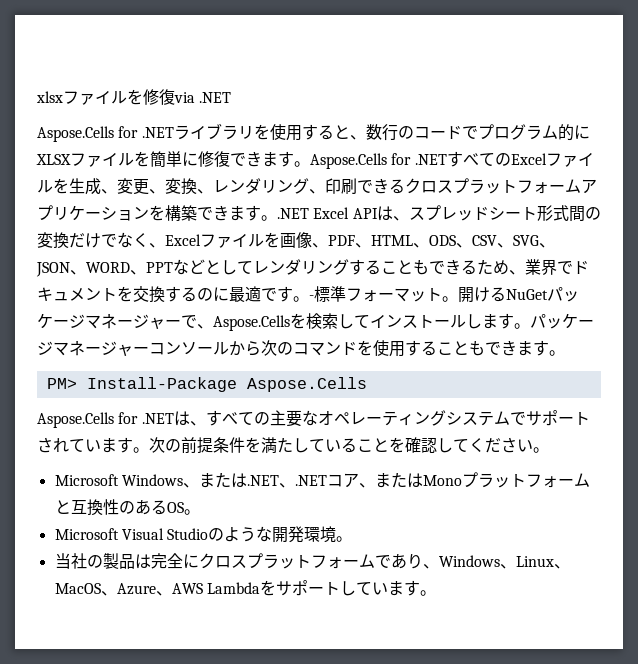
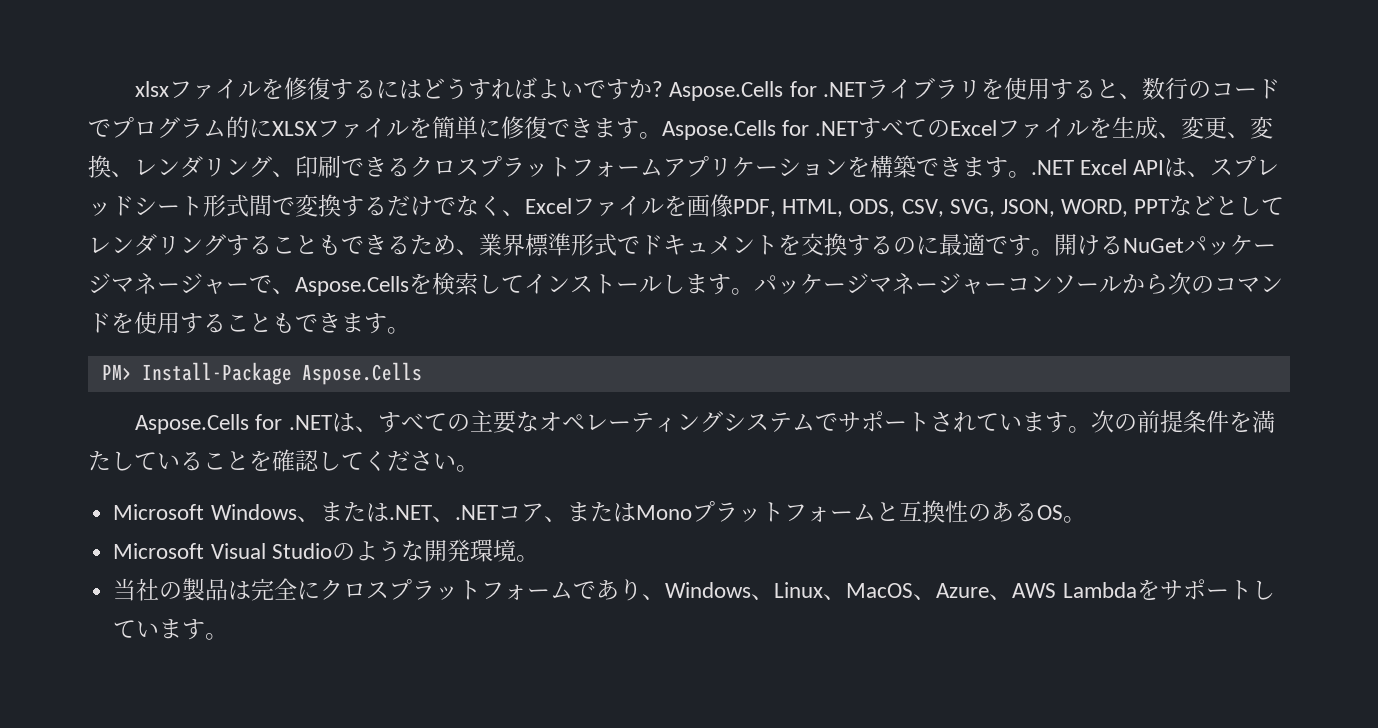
- xlsxファイルを修復via .NET
- Aspose.Cells for .NETライブラリを使用すると、数行のコードでプログラム的にXLSXファイルを簡単に修復できます。
+ xlsxファイルを修復するにはどうすればよいですか? Aspose.Cells for .NETライブラリを使用すると、数行のコードでプログラム的にXLSXファイルを簡単に修復できます。
- Aspose.Cells for .NETすべてのExcelファイルを生成、変更、変換、レンダリング、印刷できるクロスプラットフォームアプリケーションを構築できます。.NET Excel APIは、スプレッドシート形式間の変換だけでなく、Excelファイルを画像、PDF、HTML、ODS、CSV、SVG、JSON、WORD、PPTなどとしてレンダリングすることもできるため、業界でドキュメントを交換するのに最適です。
+ Aspose.Cells for .NETすべてのExcelファイルを生成、変更、変換、レンダリング、印刷できるクロスプラットフォームアプリケーションを構築できます。.NET Excel APIは、スプレッドシート形式間で変換するだけでなく、Excelファイルを画像PDF, HTML, ODS, CSV, SVG, JSON, WORD, PPTなどとしてレンダリングすることもできるため、業界標準形式でドキュメントを交換するのに最適です。
- -標準フォーマット。

